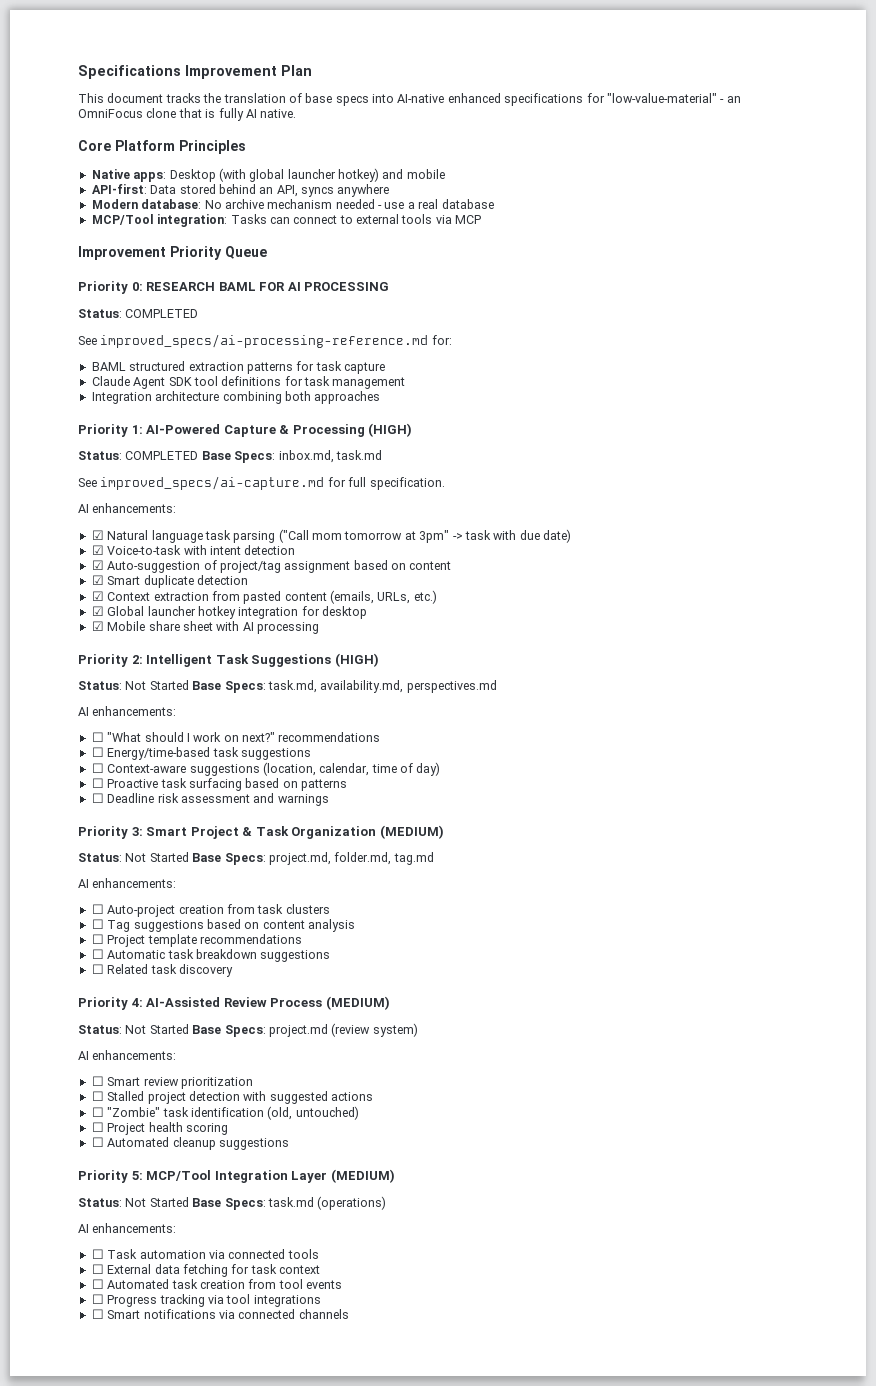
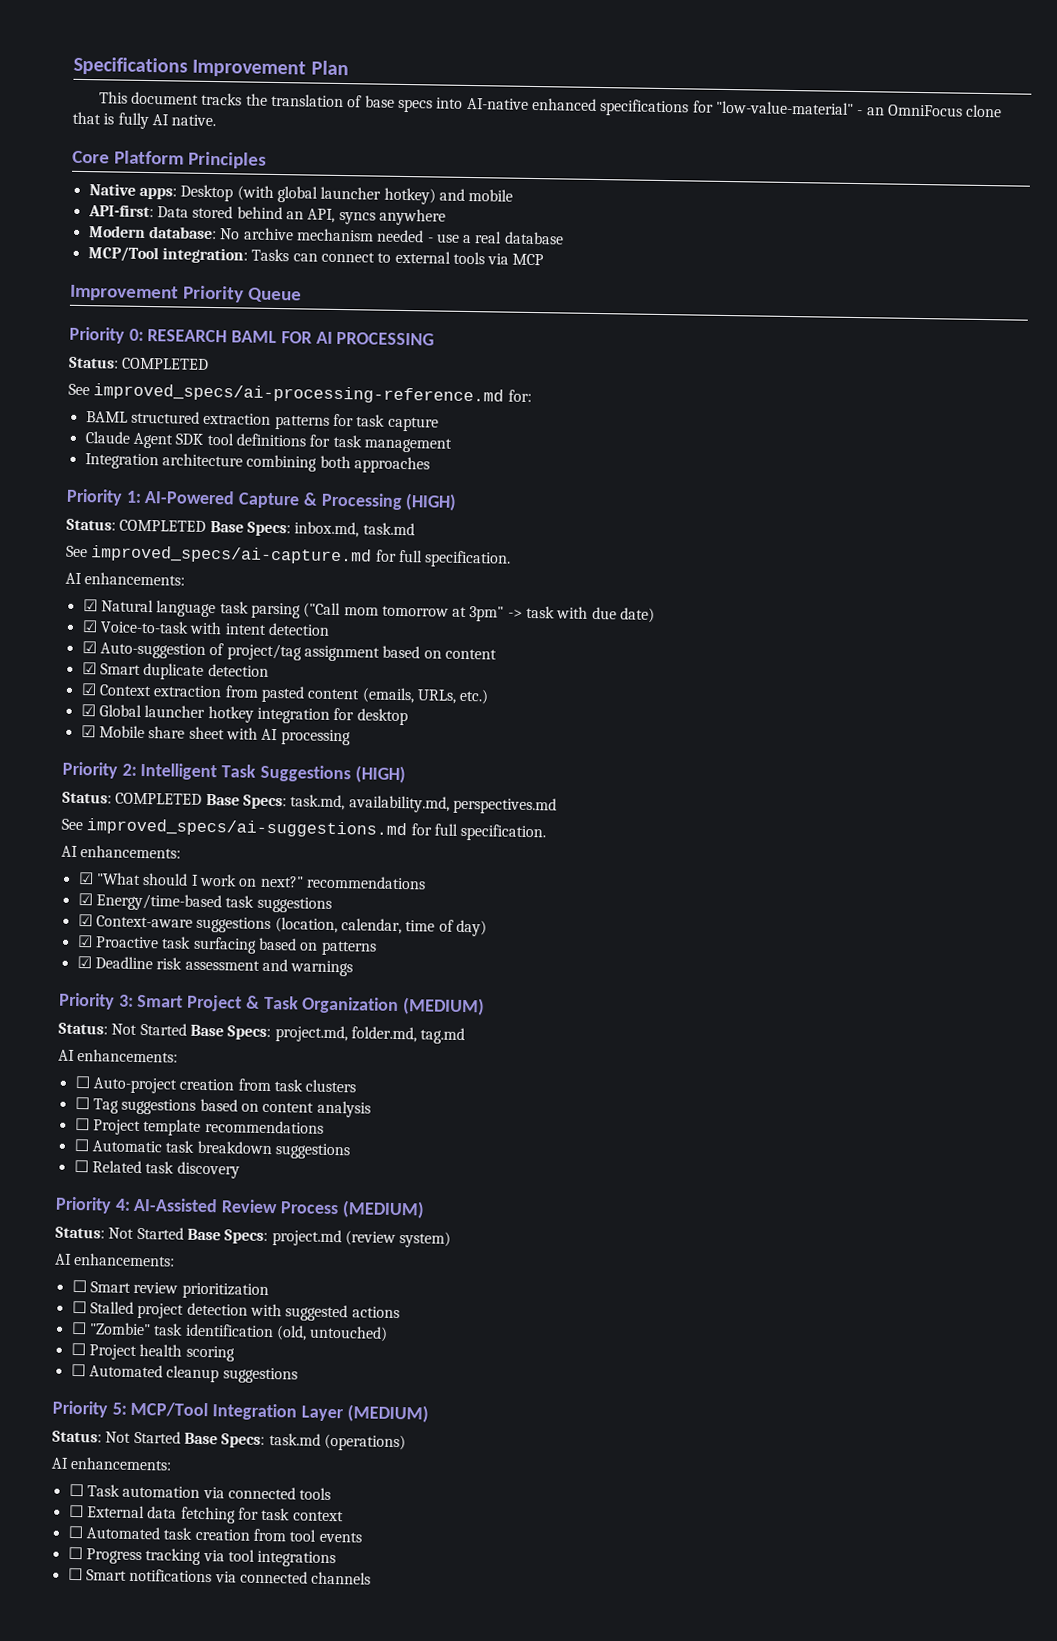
- Status: Not Started Base Specs: task.md, availability.md, perspectives.md
+ Status: COMPLETED Base Specs: task.md, availability.md, perspectives.md
+ See improved_specs/ai-suggestions.md for full specification.
  AI enhancements:
- ☐ "What should I work on next?" recommendations
+ ☑ "What should I work on next?" recommendations
- ☐ Energy/time-based task suggestions
+ ☑ Energy/time-based task suggestions
- ☐ Context-aware suggestions (location, calendar, time of day)
+ ☑ Context-aware suggestions (location, calendar, time of day)
- ☐ Proactive task surfacing based on patterns
+ ☑ Proactive task surfacing based on patterns
- ☐ Deadline risk assessment and warnings
+ ☑ Deadline risk assessment and warnings

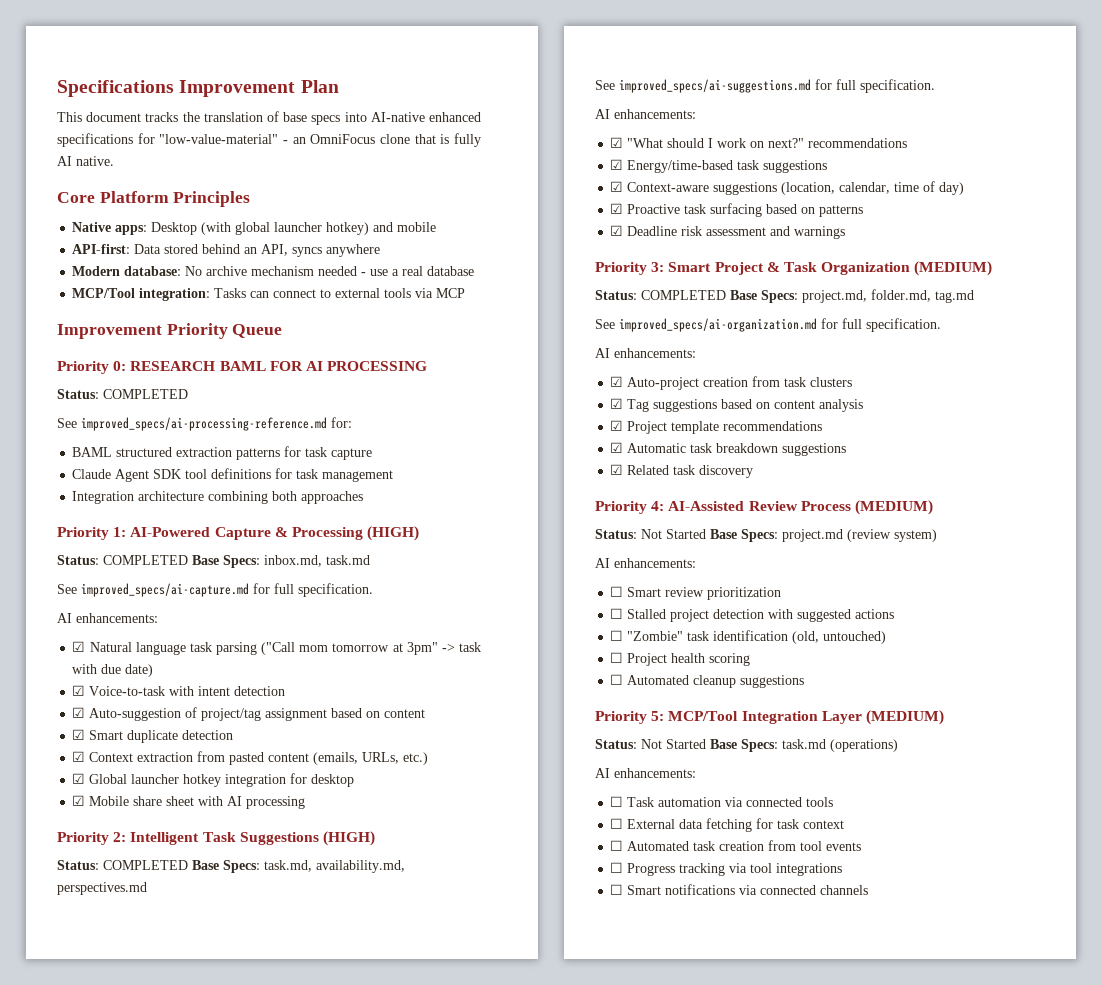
- Status: Not Started Base Specs: project.md, folder.md, tag.md
+ Status: COMPLETED Base Specs: project.md, folder.md, tag.md
+ See improved_specs/ai-organization.md for full specification.
  AI enhancements:
- ☐ Auto-project creation from task clusters
+ ☑ Auto-project creation from task clusters
- ☐ Tag suggestions based on content analysis
+ ☑ Tag suggestions based on content analysis
- ☐ Project template recommendations
+ ☑ Project template recommendations
- ☐ Automatic task breakdown suggestions
+ ☑ Automatic task breakdown suggestions
- ☐ Related task discovery
+ ☑ Related task discovery

